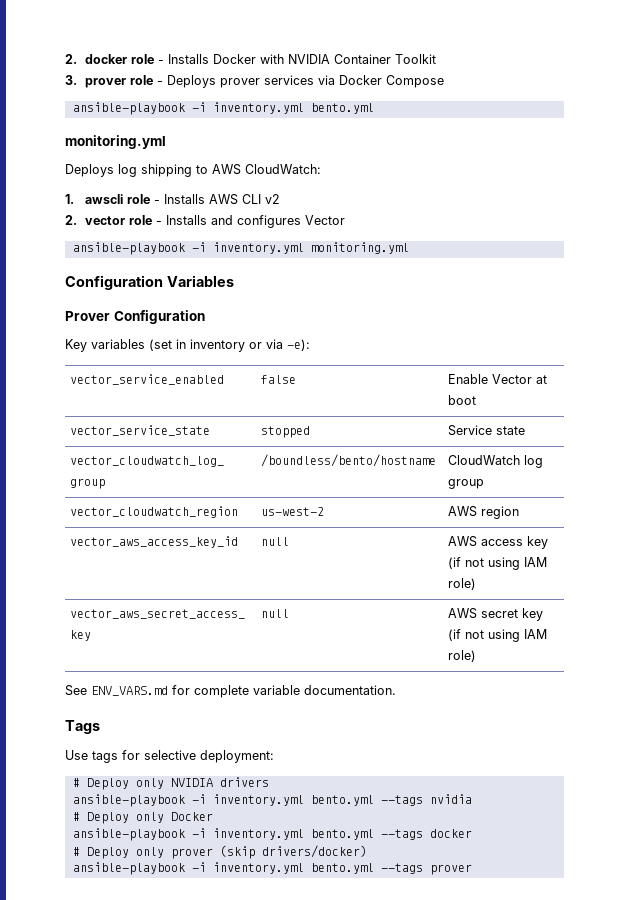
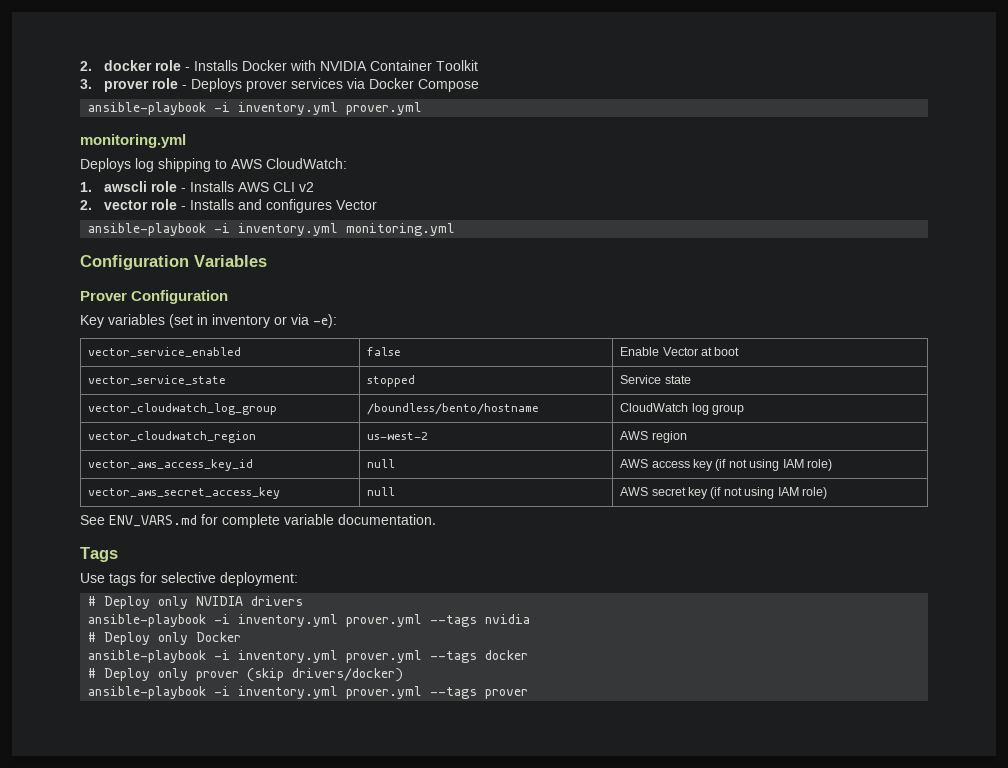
  3. prover role - Deploys prover services via Docker Compose
- ansible-playbook -i inventory.yml bento.yml
+ ansible-playbook -i inventory.yml prover.yml
- ansible-playbook -i inventory.yml bento.yml --tags nvidia
+ ansible-playbook -i inventory.yml prover.yml --tags nvidia
- ansible-playbook -i inventory.yml bento.yml --tags docker
+ ansible-playbook -i inventory.yml prover.yml --tags docker
- ansible-playbook -i inventory.yml bento.yml --tags prover
+ ansible-playbook -i inventory.yml prover.yml --tags prover

